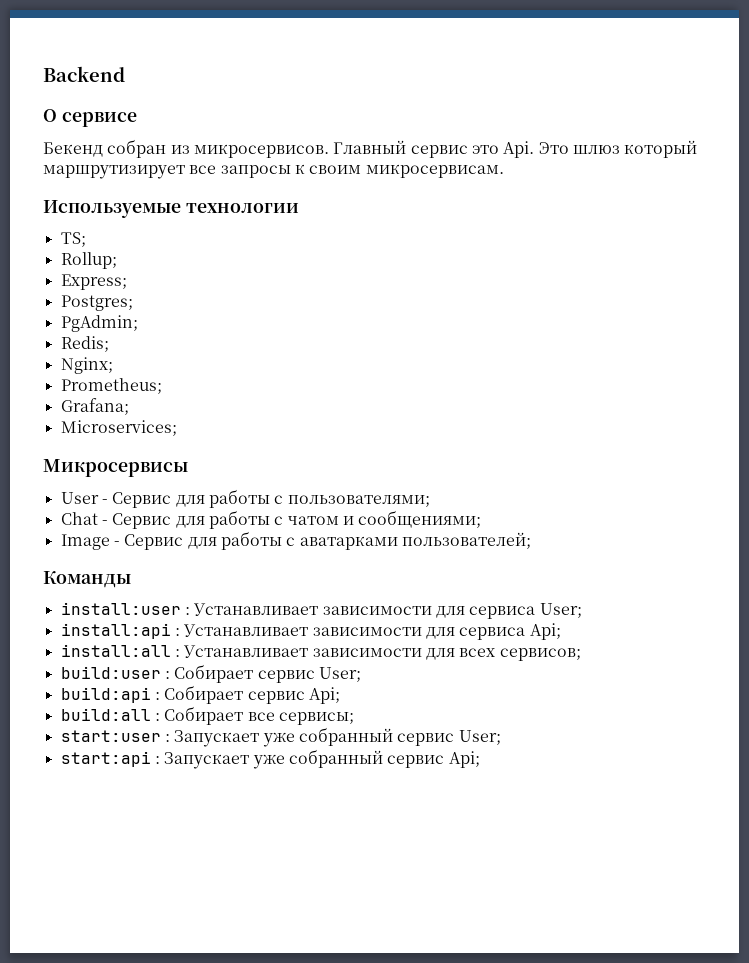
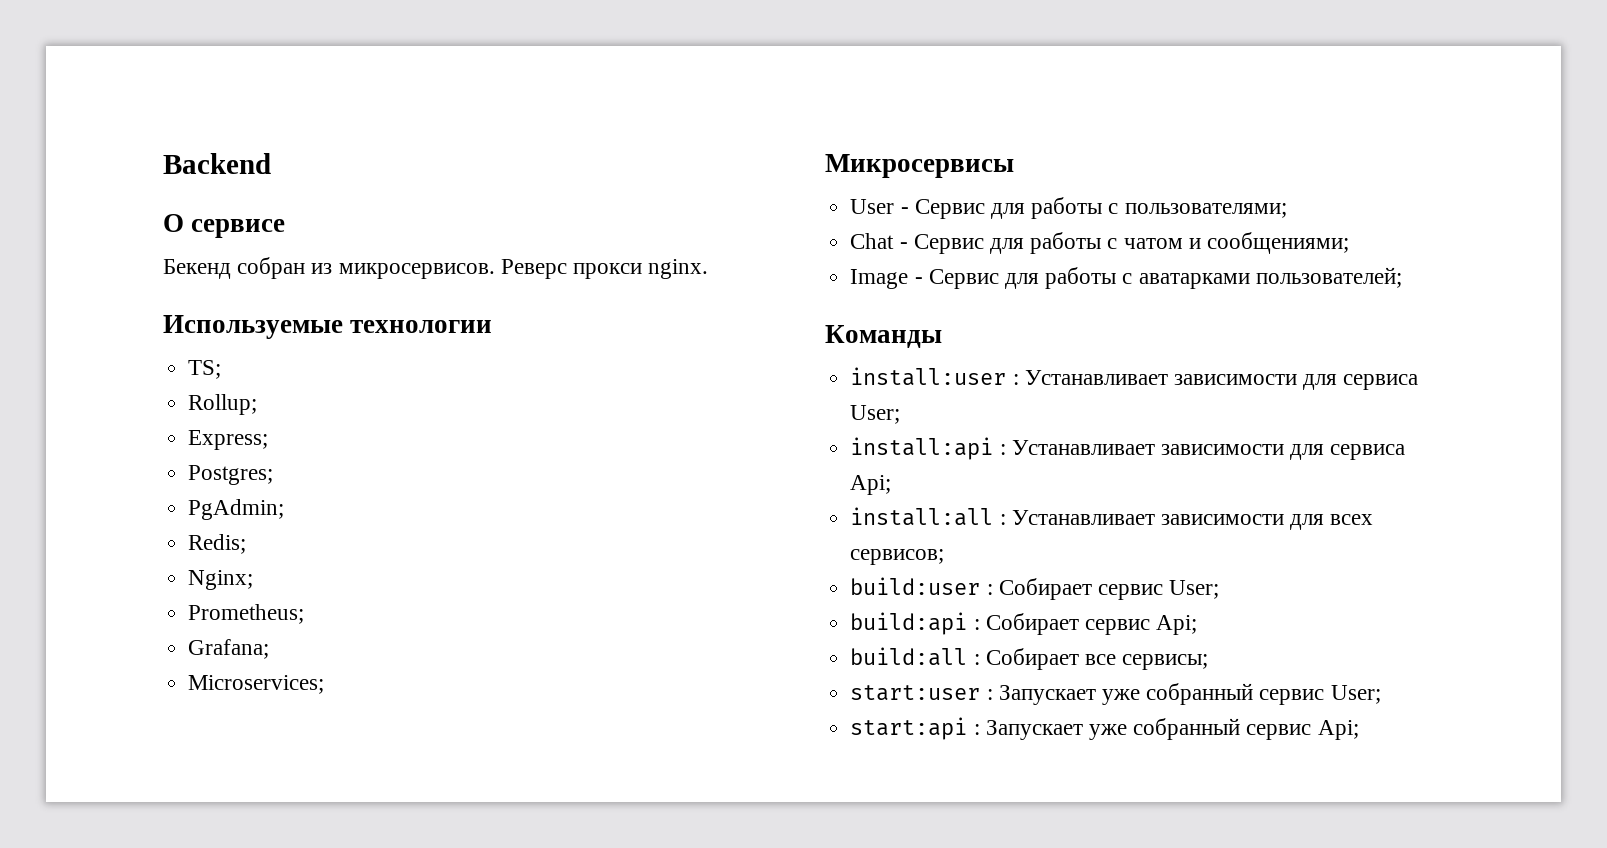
- Главный сервис это Api. Это шлюз который маршрутизирует все запросы к своим микросервисам.
+ Реверс прокси nginx.

